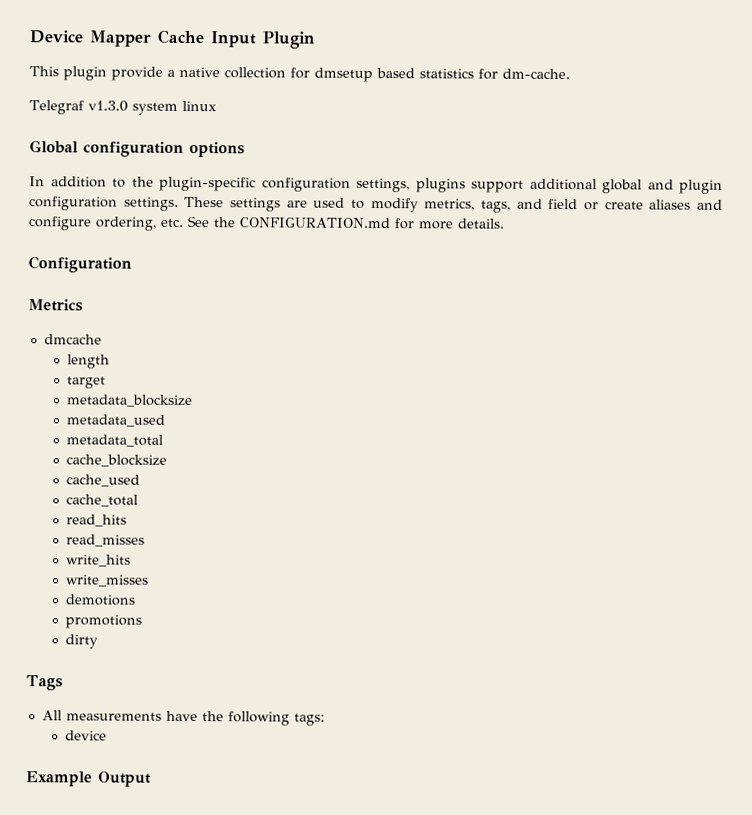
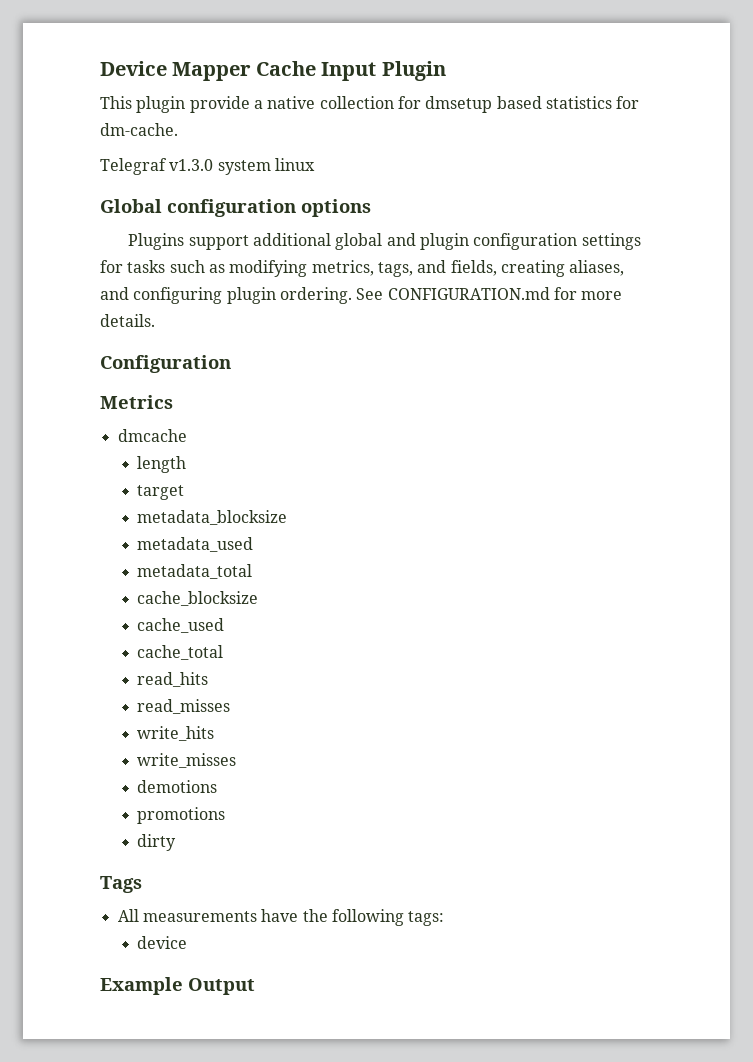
- In addition to the plugin-specific configuration settings, plugins support additional global and plugin configuration settings. These settings are used to modify metrics, tags, and field or create aliases and configure ordering, etc. See the CONFIGURATION.md for more details.
+ Plugins support additional global and plugin configuration settings for tasks such as modifying metrics, tags, and fields, creating aliases, and configuring plugin ordering. See CONFIGURATION.md for more details.

